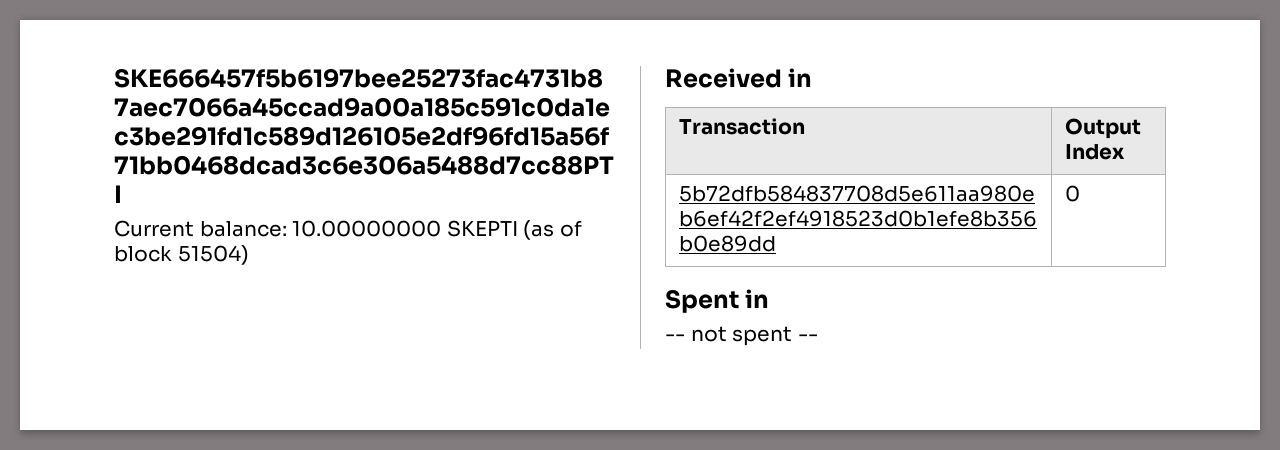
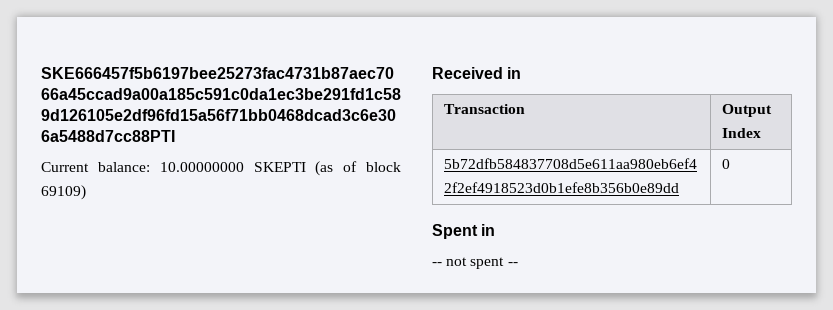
- Current balance: 10.00000000 SKEPTI (as of block 51504)
+ Current balance: 10.00000000 SKEPTI (as of block 69109)

